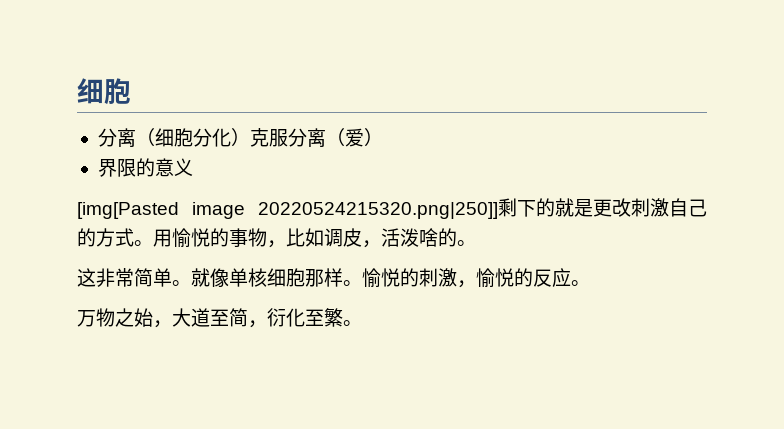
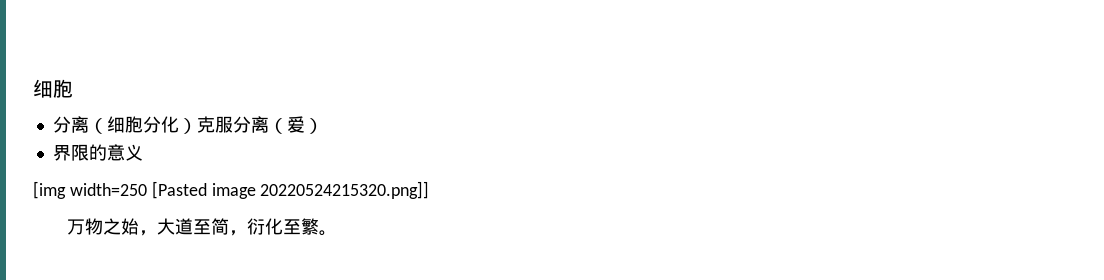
- [img[Pasted image 20220524215320.png|250]]剩下的就是更改刺激自己的方式。用愉悦的事物，比如调皮，活泼啥的。
- 这非常简单。就像单核细胞那样。愉悦的刺激，愉悦的反应。
+ [img width=250 [Pasted image 20220524215320.png]]

